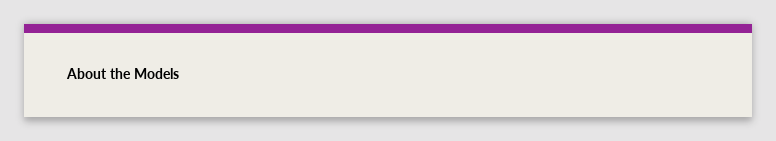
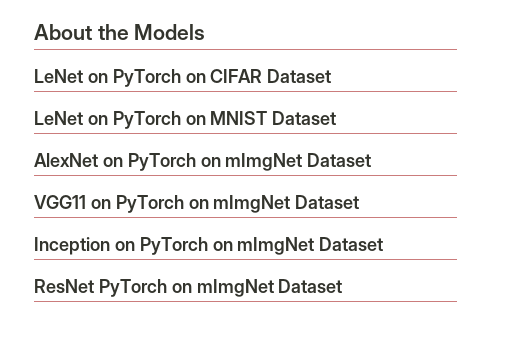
+ LeNet on PyTorch on CIFAR Dataset
+ LeNet on PyTorch on MNIST Dataset
+ AlexNet on PyTorch on mImgNet Dataset
+ VGG11 on PyTorch on mImgNet Dataset
+ Inception on PyTorch on mImgNet Dataset
+ ResNet PyTorch on mImgNet Dataset

